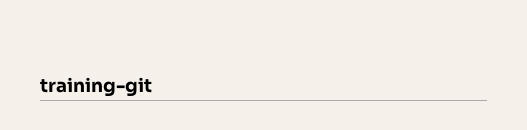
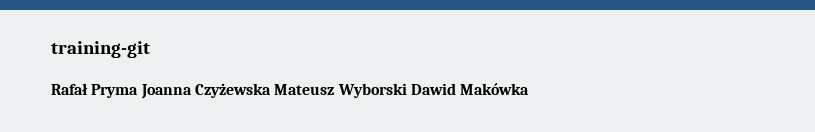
+ Rafał Pryma Joanna Czyżewska Mateusz Wyborski Dawid Makówka

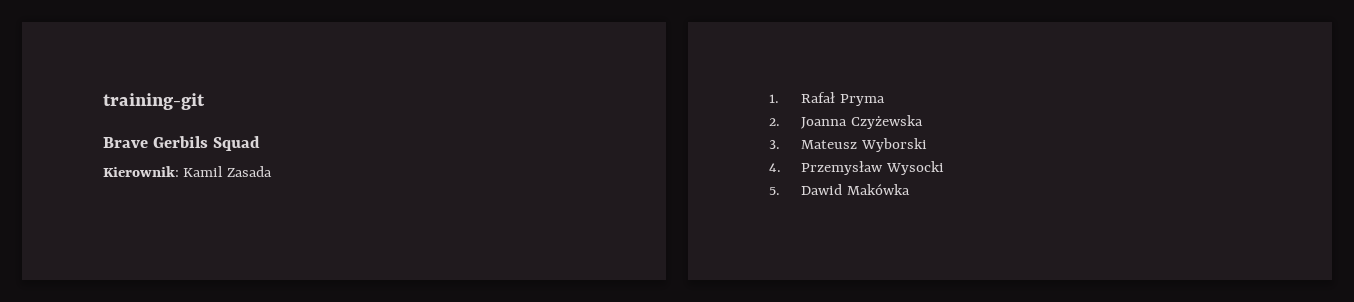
- Rafał Pryma Joanna Czyżewska Mateusz Wyborski Dawid Makówka
+ Brave Gerbils Squad
+ Kierownik: Kamil Zasada
+ 1. Rafał Pryma
+ 2. Joanna Czyżewska
+ 3. Mateusz Wyborski
+ 4. Przemysław Wysocki
+ 5. Dawid Makówka

